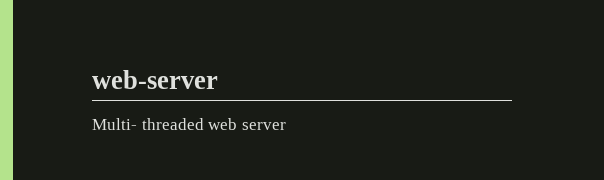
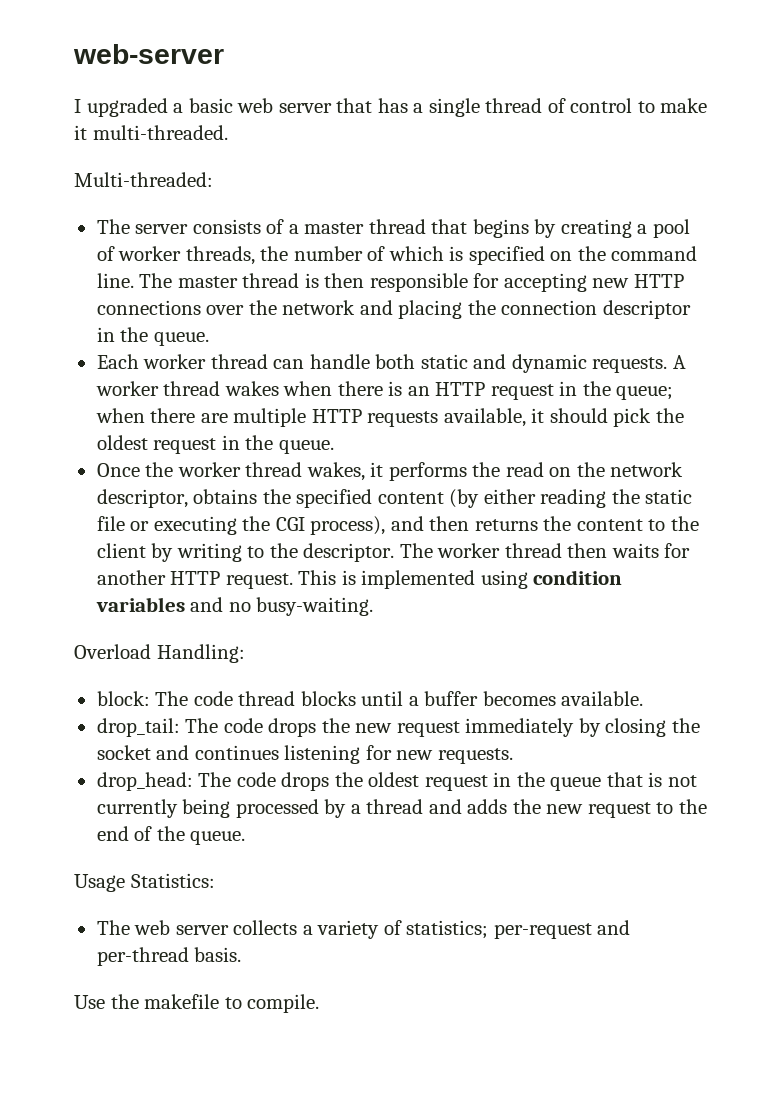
- Multi- threaded web server
+ I upgraded a basic web server that has a single thread of control to make it multi-threaded.
+ Multi-threaded:
+ The server consists of a master thread that begins by creating a pool of worker threads, the number of which is specified on the command line. The master thread is then responsible for accepting new HTTP connections over the network and placing the connection descriptor in the queue.
+ Each worker thread can handle both static and dynamic requests. A worker thread wakes when there is an HTTP request in the queue; when there are multiple HTTP requests available, it should pick the oldest request in the queue.
+ Once the worker thread wakes, it performs the read on the network descriptor, obtains the specified content (by either reading the static file or executing the CGI process), and then returns the content to the client by writing to the descriptor. The worker thread then waits for another HTTP request. This is implemented using condition variables and no busy-waiting.
+ Overload Handling:
+ block: The code thread blocks until a buffer becomes available.
+ drop_tail: The code drops the new request immediately by closing the socket and continues listening for new requests.
+ drop_head: The code drops the oldest request in the queue that is not currently being processed by a thread and adds the new request to the end of the queue.
+ Usage Statistics:
+ The web server collects a variety of statistics; per-request and per-thread basis.
+ Use the makefile to compile.

